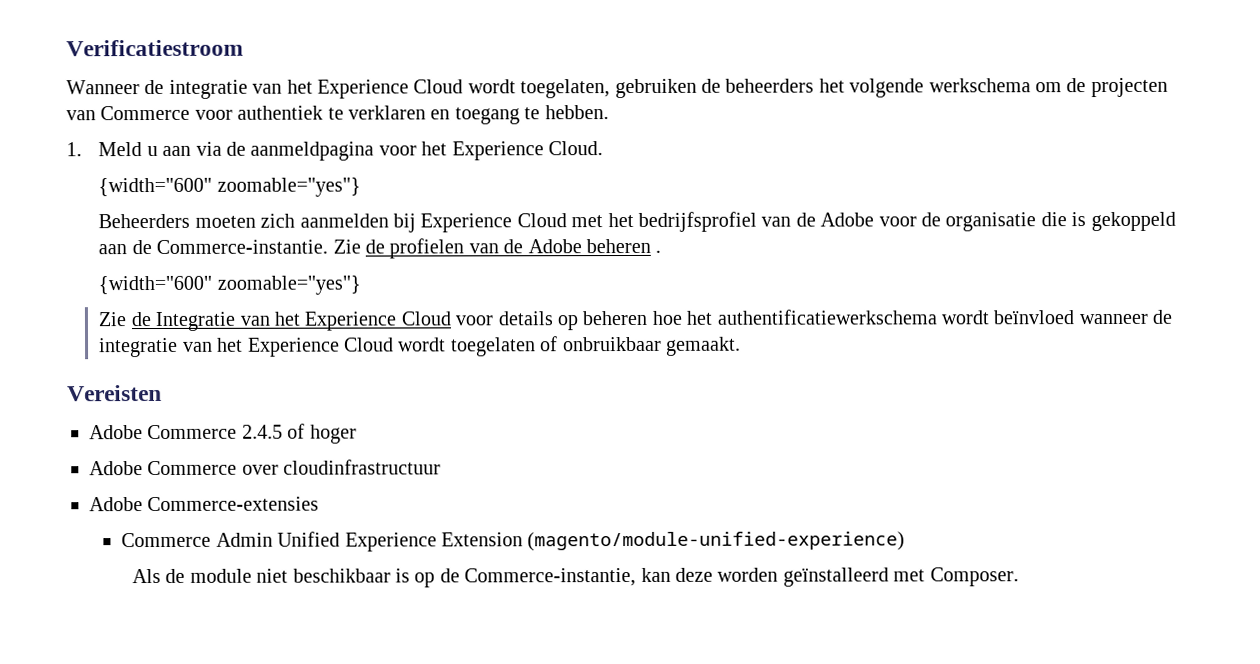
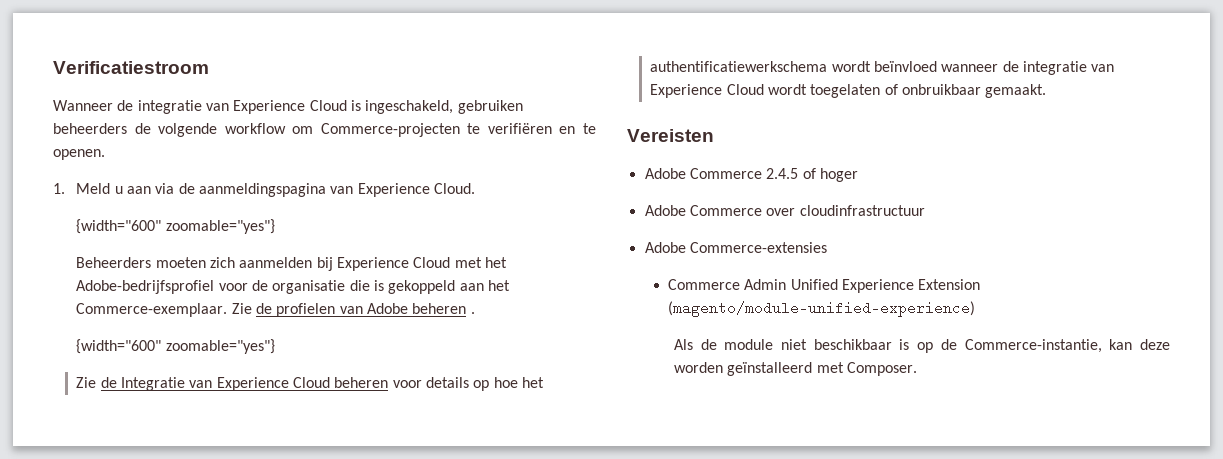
- Wanneer de integratie van het Experience Cloud wordt toegelaten, gebruiken de beheerders het volgende werkschema om de projecten van Commerce voor authentiek te verklaren en toegang te hebben.
+ Wanneer de integratie van Experience Cloud is ingeschakeld, gebruiken beheerders de volgende workflow om Commerce-projecten te verifiëren en te openen.
- 1. Meld u aan via de aanmeldpagina voor het Experience Cloud.
+ 1. Meld u aan via de aanmeldingspagina van Experience Cloud.
- Beheerders moeten zich aanmelden bij Experience Cloud met het bedrijfsprofiel van de Adobe voor de organisatie die is gekoppeld aan de Commerce-instantie.
+ Beheerders moeten zich aanmelden bij Experience Cloud met het Adobe-bedrijfsprofiel voor de organisatie die is gekoppeld aan het Commerce-exemplaar.
- Zie de profielen van de Adobe beheren .
+ Zie de profielen van Adobe beheren .
- Zie de Integratie van het Experience Cloud voor details op beheren hoe het authentificatiewerkschema wordt beïnvloed wanneer de integratie van het Experience Cloud wordt toegelaten of onbruikbaar gemaakt.
+ Zie de Integratie van Experience Cloud beheren voor details op hoe het authentificatiewerkschema wordt beïnvloed wanneer de integratie van Experience Cloud wordt toegelaten of onbruikbaar gemaakt.

